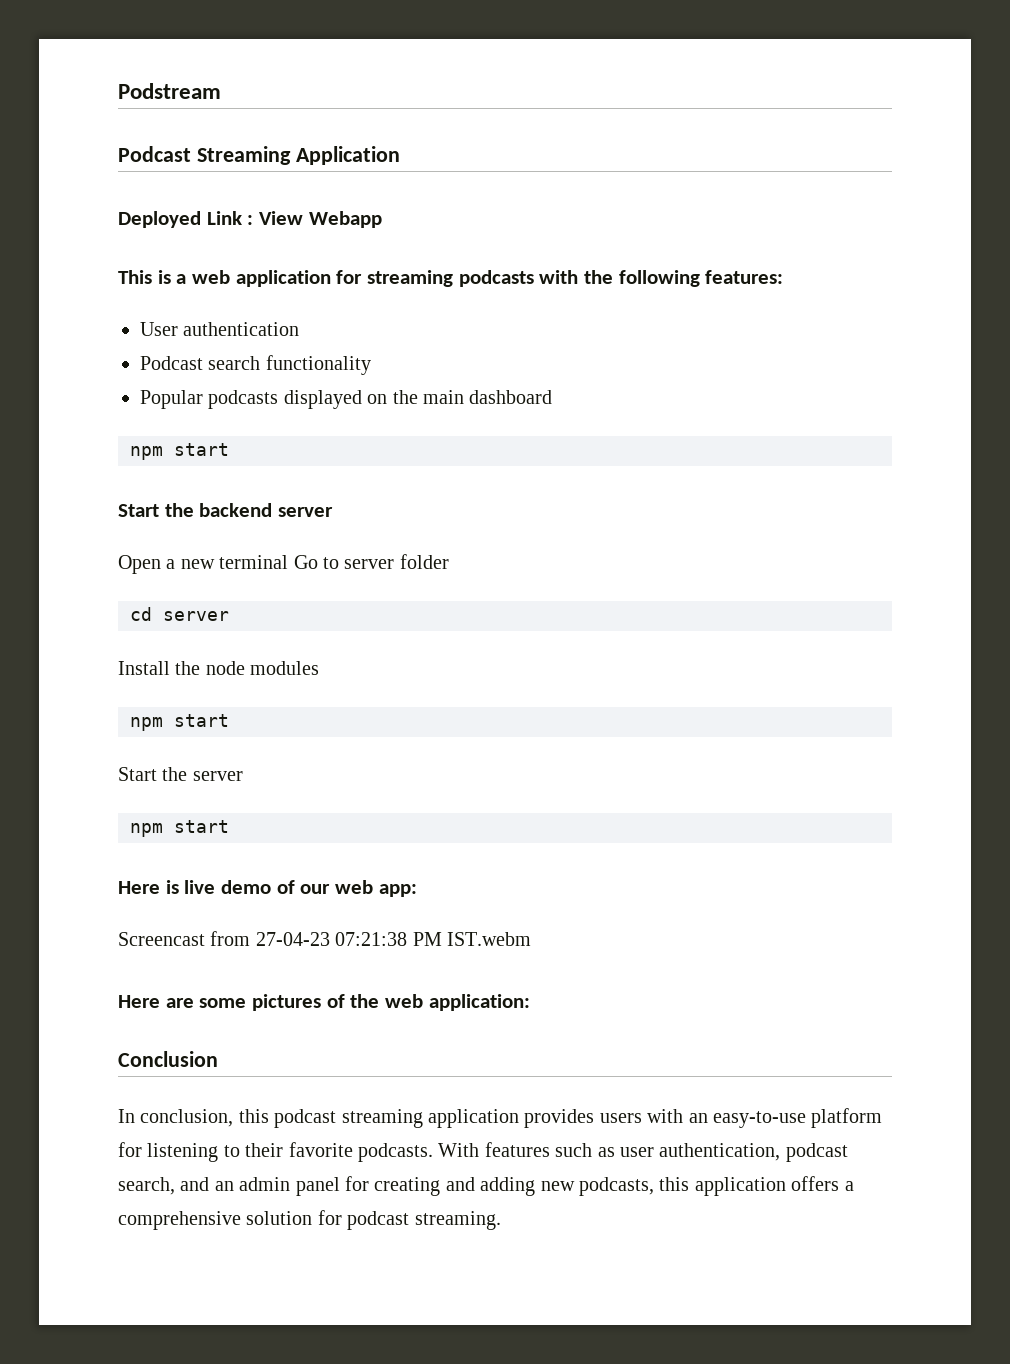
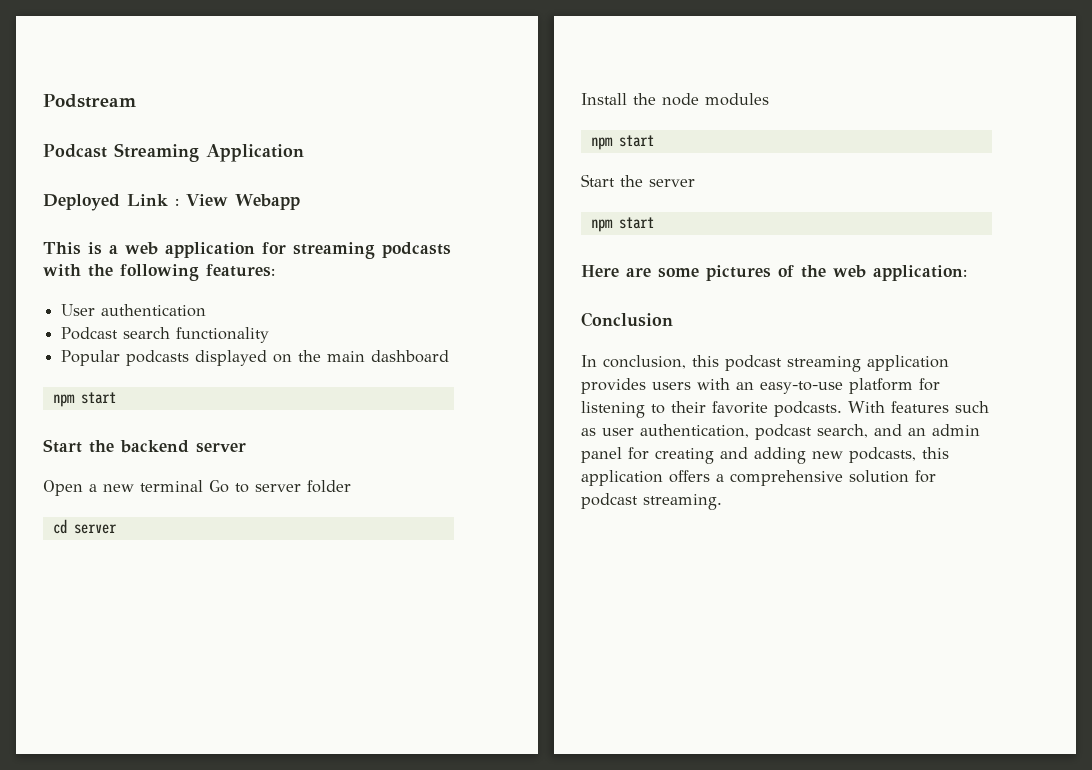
- Here is live demo of our web app:
- Screencast from 27-04-23 07:21:38 PM IST.webm

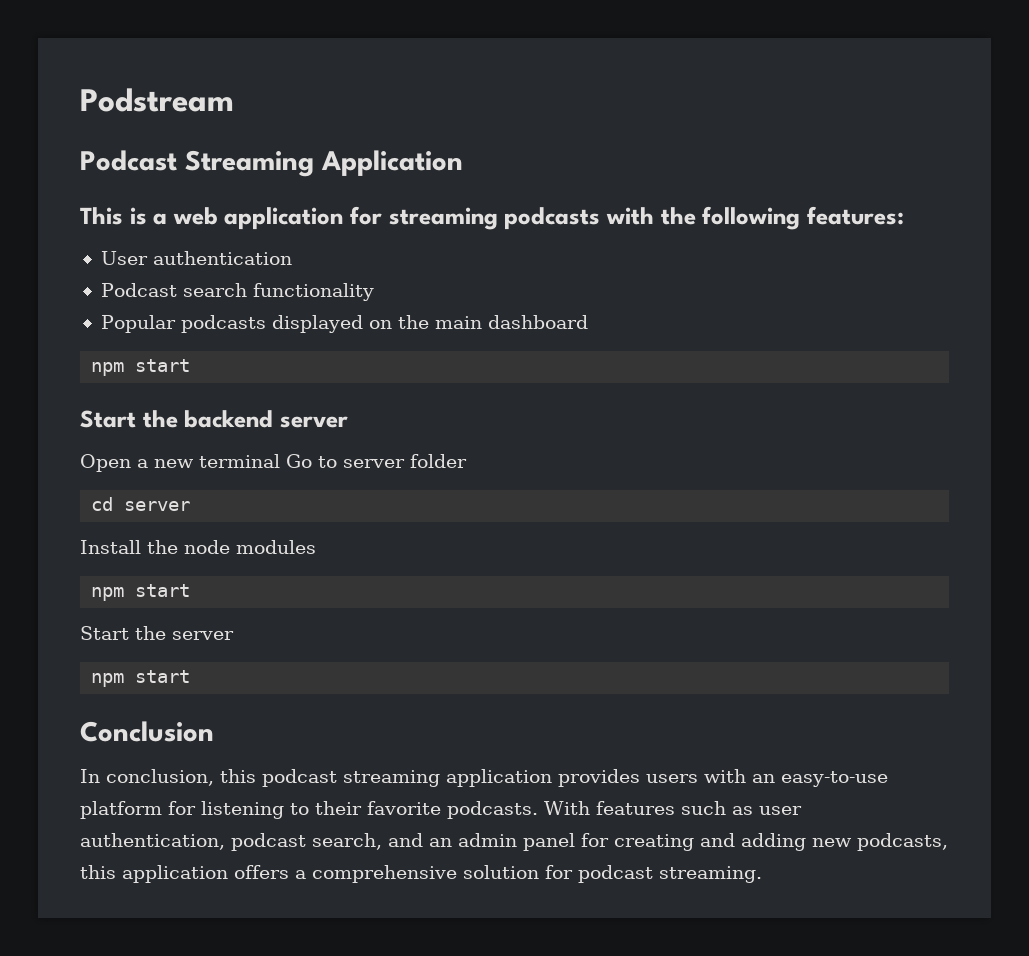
- Deployed Link : View Webapp
- Here are some pictures of the web application:

